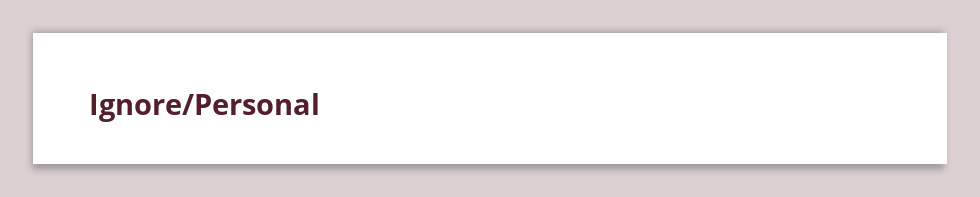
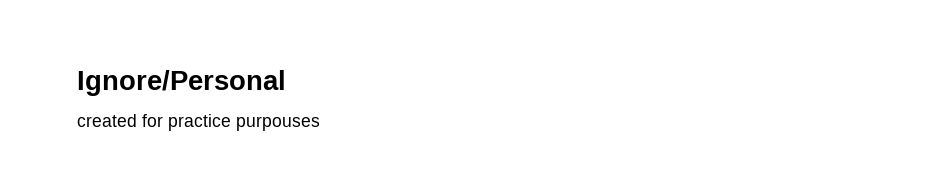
+ created for practice purpouses

